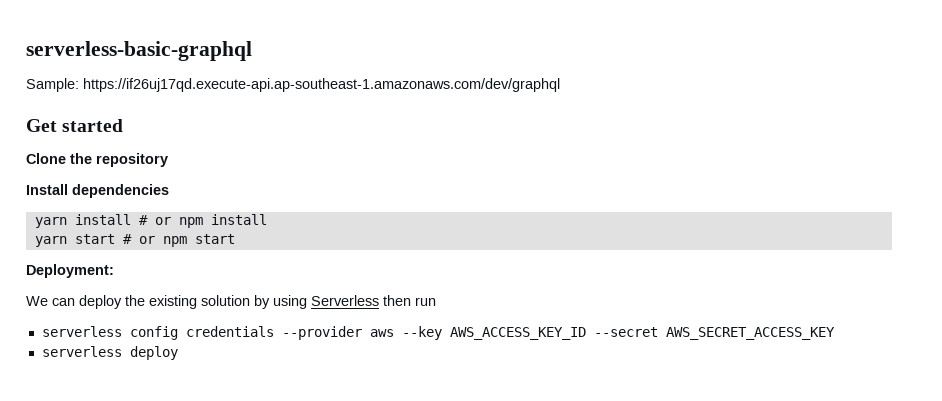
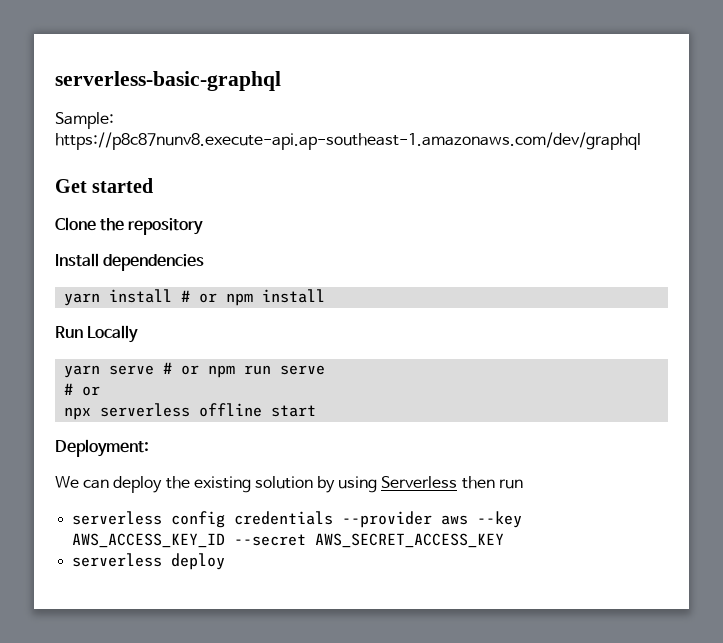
- Sample: https://if26uj17qd.execute-api.ap-southeast-1.amazonaws.com/dev/graphql
+ Sample: https://p8c87nunv8.execute-api.ap-southeast-1.amazonaws.com/dev/graphql
- yarn start # or npm start
+ Run Locally
+ yarn serve # or npm run serve
+ # or
+ npx serverless offline start

